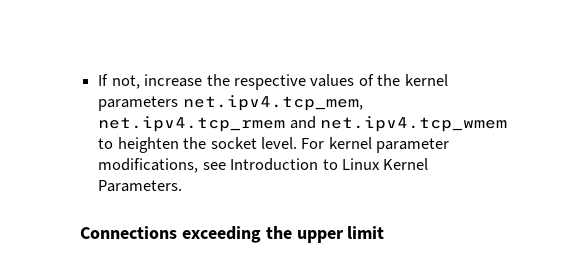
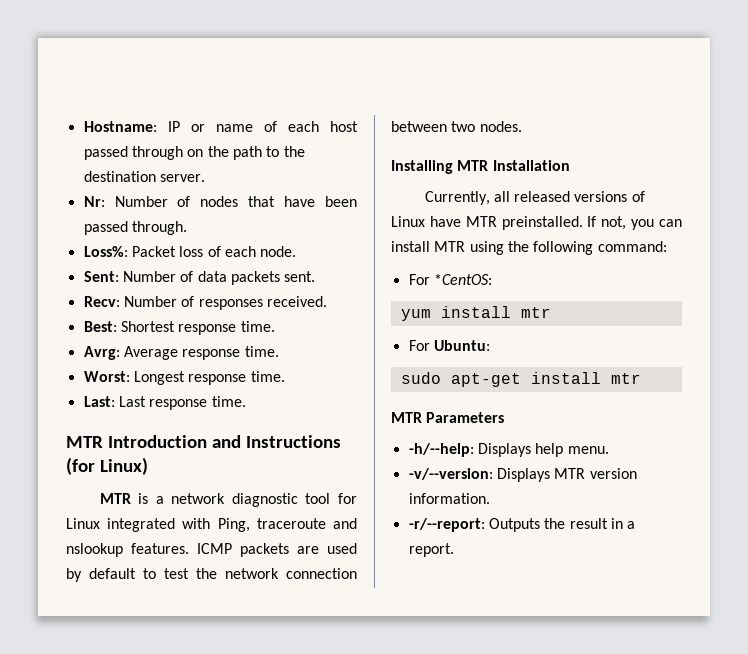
- If not, increase the respective values of the kernel parameters net.ipv4.tcp_mem, net.ipv4.tcp_rmem and net.ipv4.tcp_wmem to heighten the socket level. For kernel parameter modifications, see Introduction to Linux Kernel Parameters.
- Connections exceeding the upper limit
+ Hostname: IP or name of each host passed through on the path to the destination server.
+ Nr: Number of nodes that have been passed through.
+ Loss%: Packet loss of each node.
+ Sent: Number of data packets sent.
+ Recv: Number of responses received.
+ Best: Shortest response time.
+ Avrg: Average response time.
+ Worst: Longest response time.
+ Last: Last response time.
+ MTR Introduction and Instructions (for Linux)
+ MTR is a network diagnostic tool for Linux integrated with Ping, traceroute and nslookup features. ICMP packets are used by default to test the network connection between two nodes.
+ Installing MTR Installation
+ Currently, all released versions of Linux have MTR preinstalled. If not, you can install MTR using the following command:
+ For *CentOS:
+ yum install mtr
+ For Ubuntu:
+ sudo apt-get install mtr
+ MTR Parameters
+ -h/--help: Displays help menu.
+ -v/--version: Displays MTR version information.
+ -r/--report: Outputs the result in a report.

